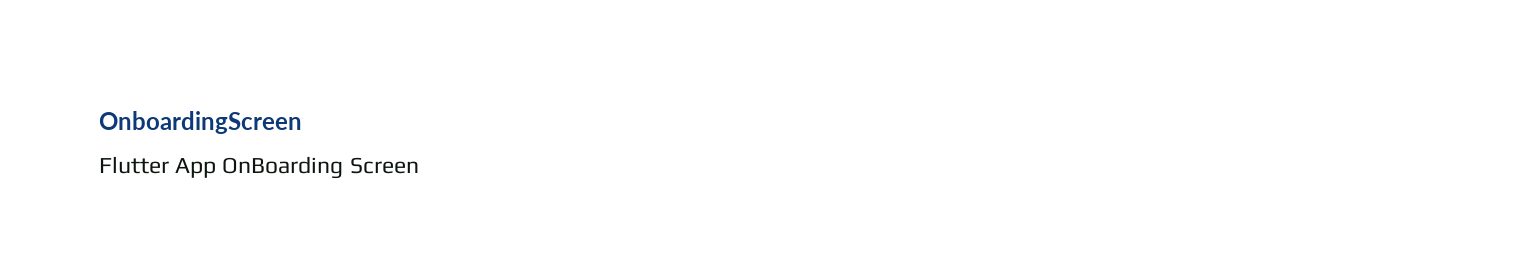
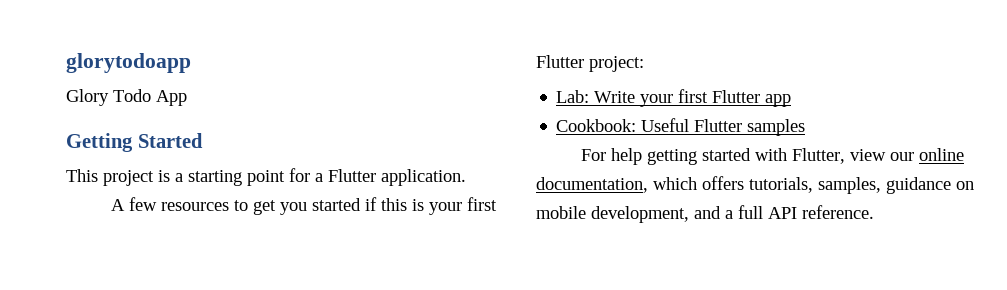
- OnboardingScreen
- Flutter App OnBoarding Screen
+ glorytodoapp
+ Glory Todo App
+ Getting Started
+ This project is a starting point for a Flutter application.
+ A few resources to get you started if this is your first Flutter project:
+ Lab: Write your first Flutter app
+ Cookbook: Useful Flutter samples
+ For help getting started with Flutter, view our online documentation, which offers tutorials, samples, guidance on mobile development, and a full API reference.

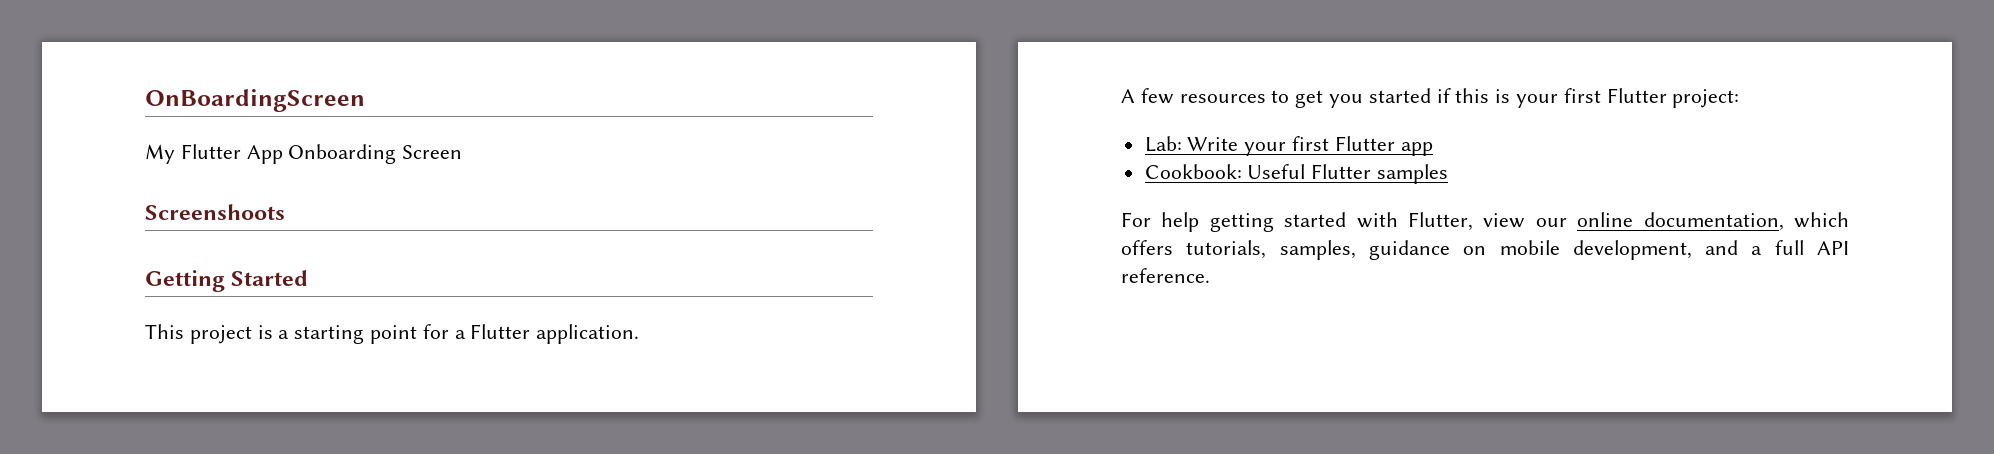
- glorytodoapp
- Glory Todo App
+ OnBoardingScreen
+ My Flutter App Onboarding Screen
+ Screenshoots

